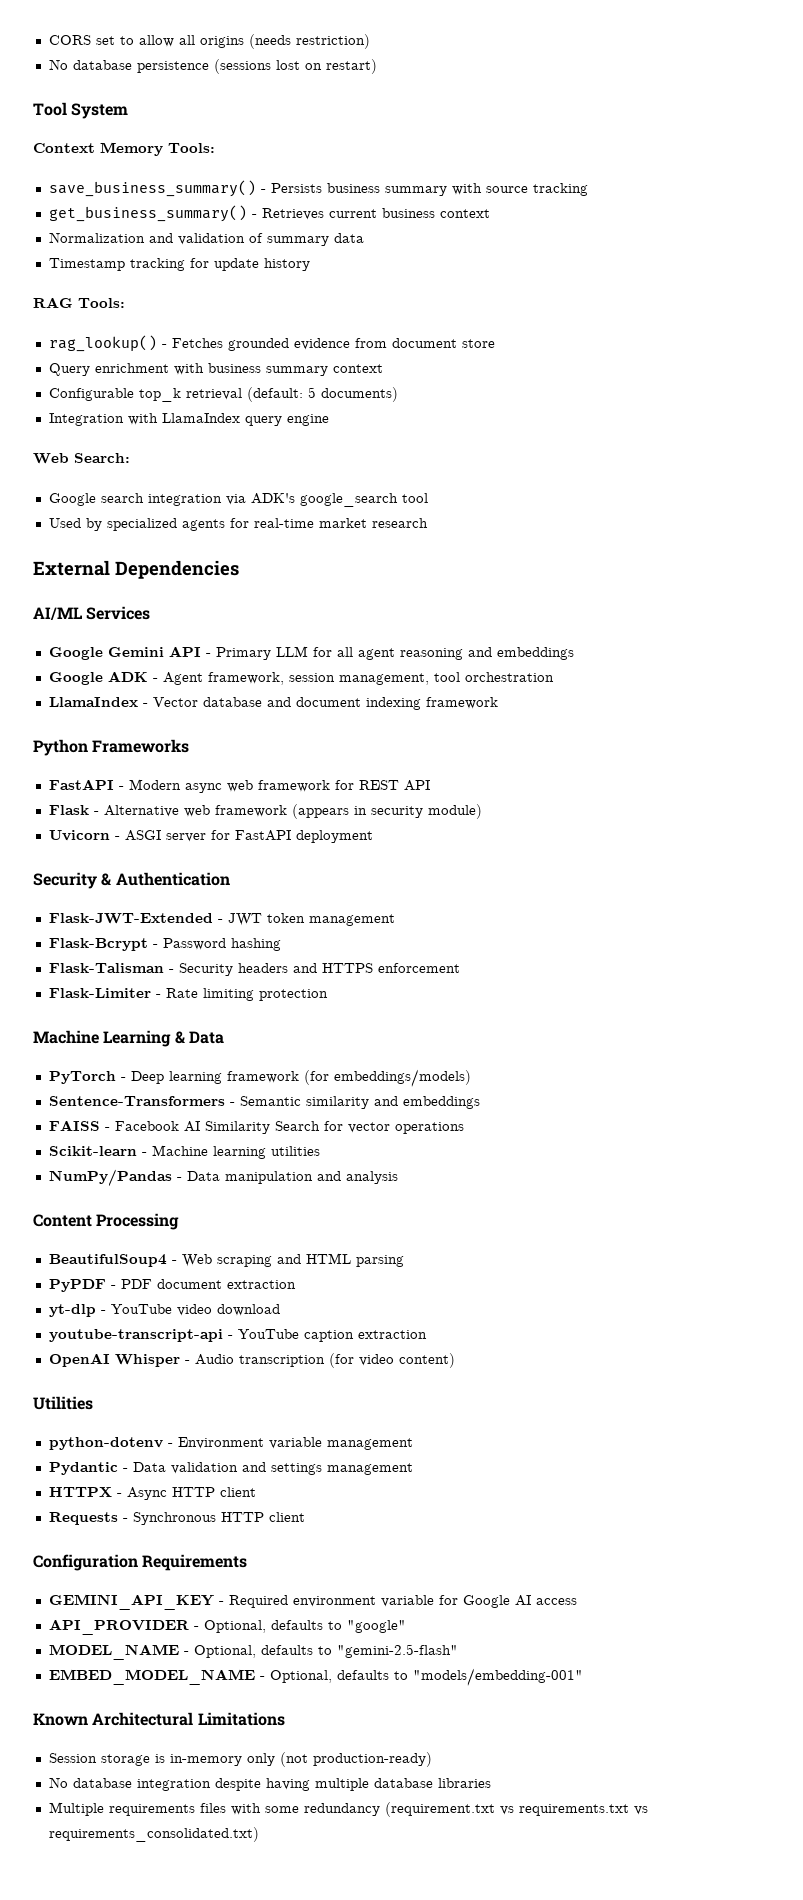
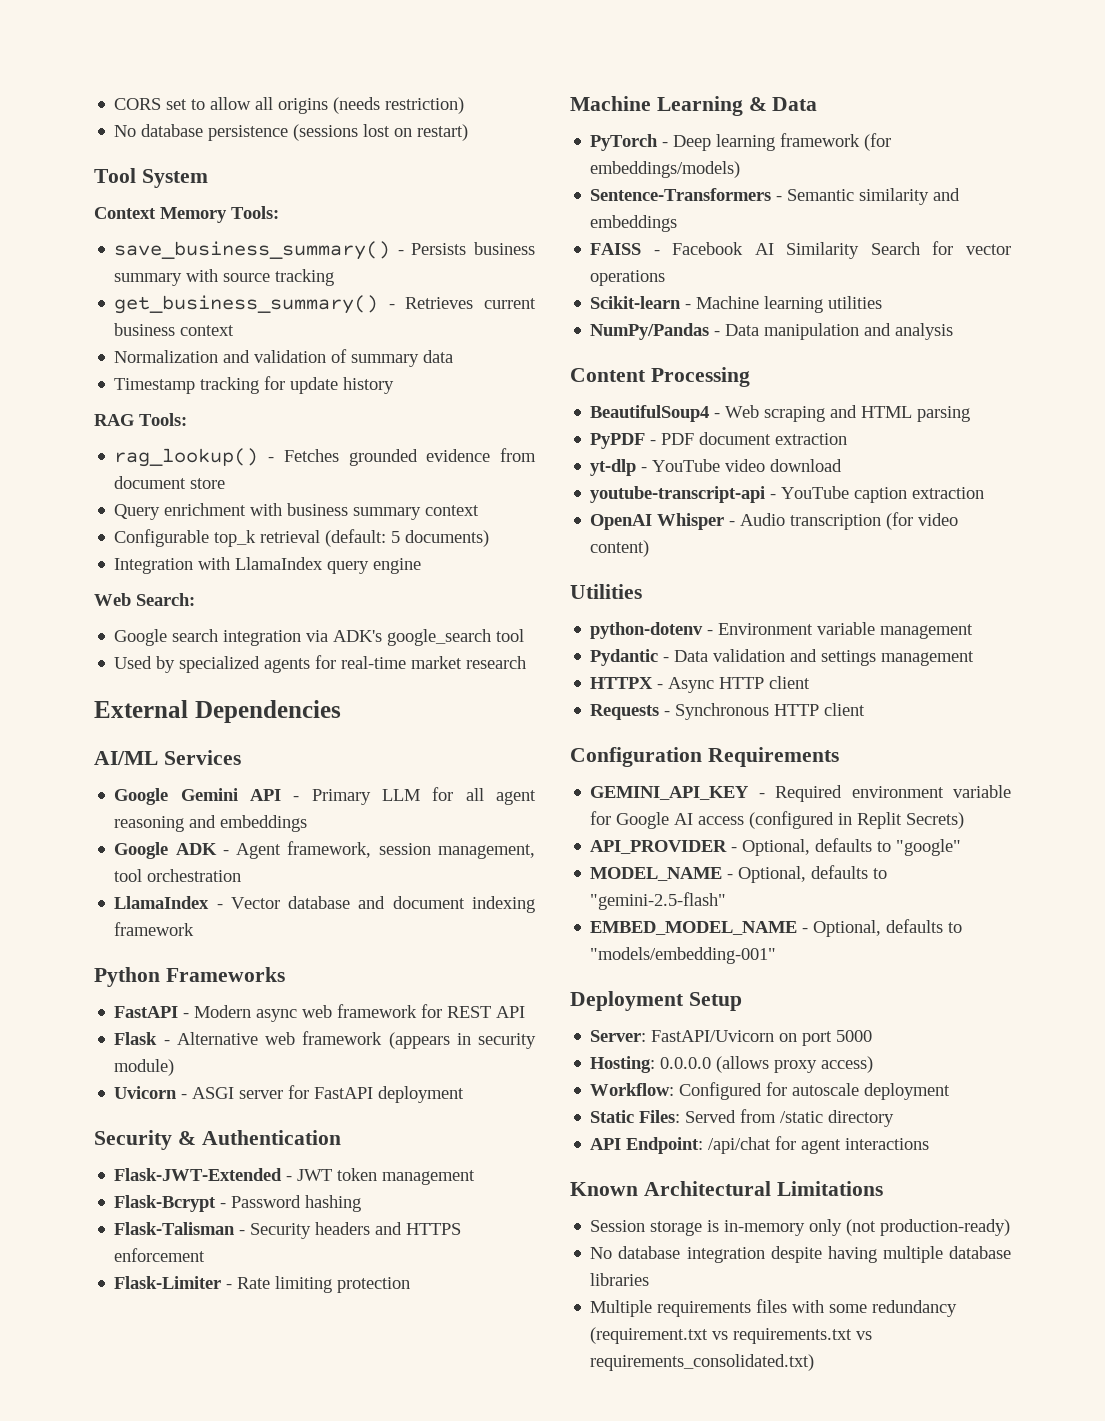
- GEMINI_API_KEY - Required environment variable for Google AI access
+ GEMINI_API_KEY - Required environment variable for Google AI access (configured in Replit Secrets)
+ Deployment Setup
+ Server: FastAPI/Uvicorn on port 5000
+ Hosting: 0.0.0.0 (allows proxy access)
+ Workflow: Configured for autoscale deployment
+ Static Files: Served from /static directory
+ API Endpoint: /api/chat for agent interactions

